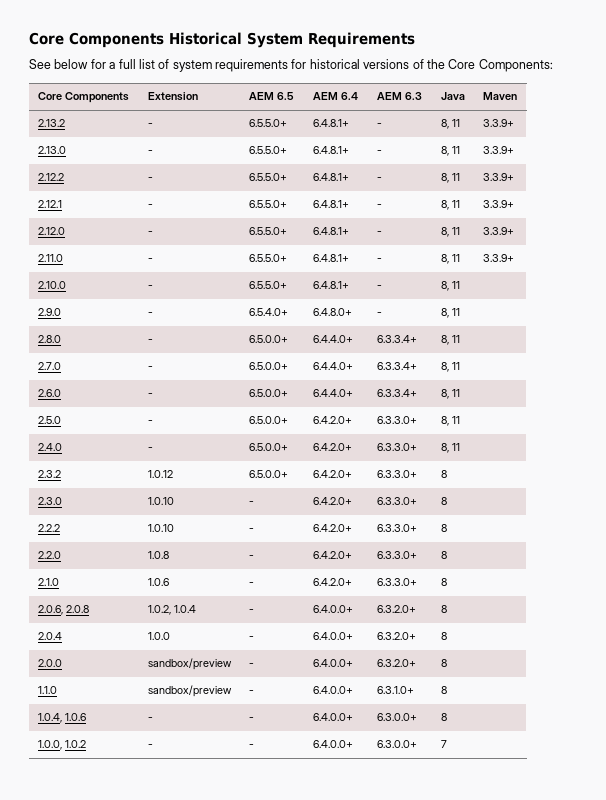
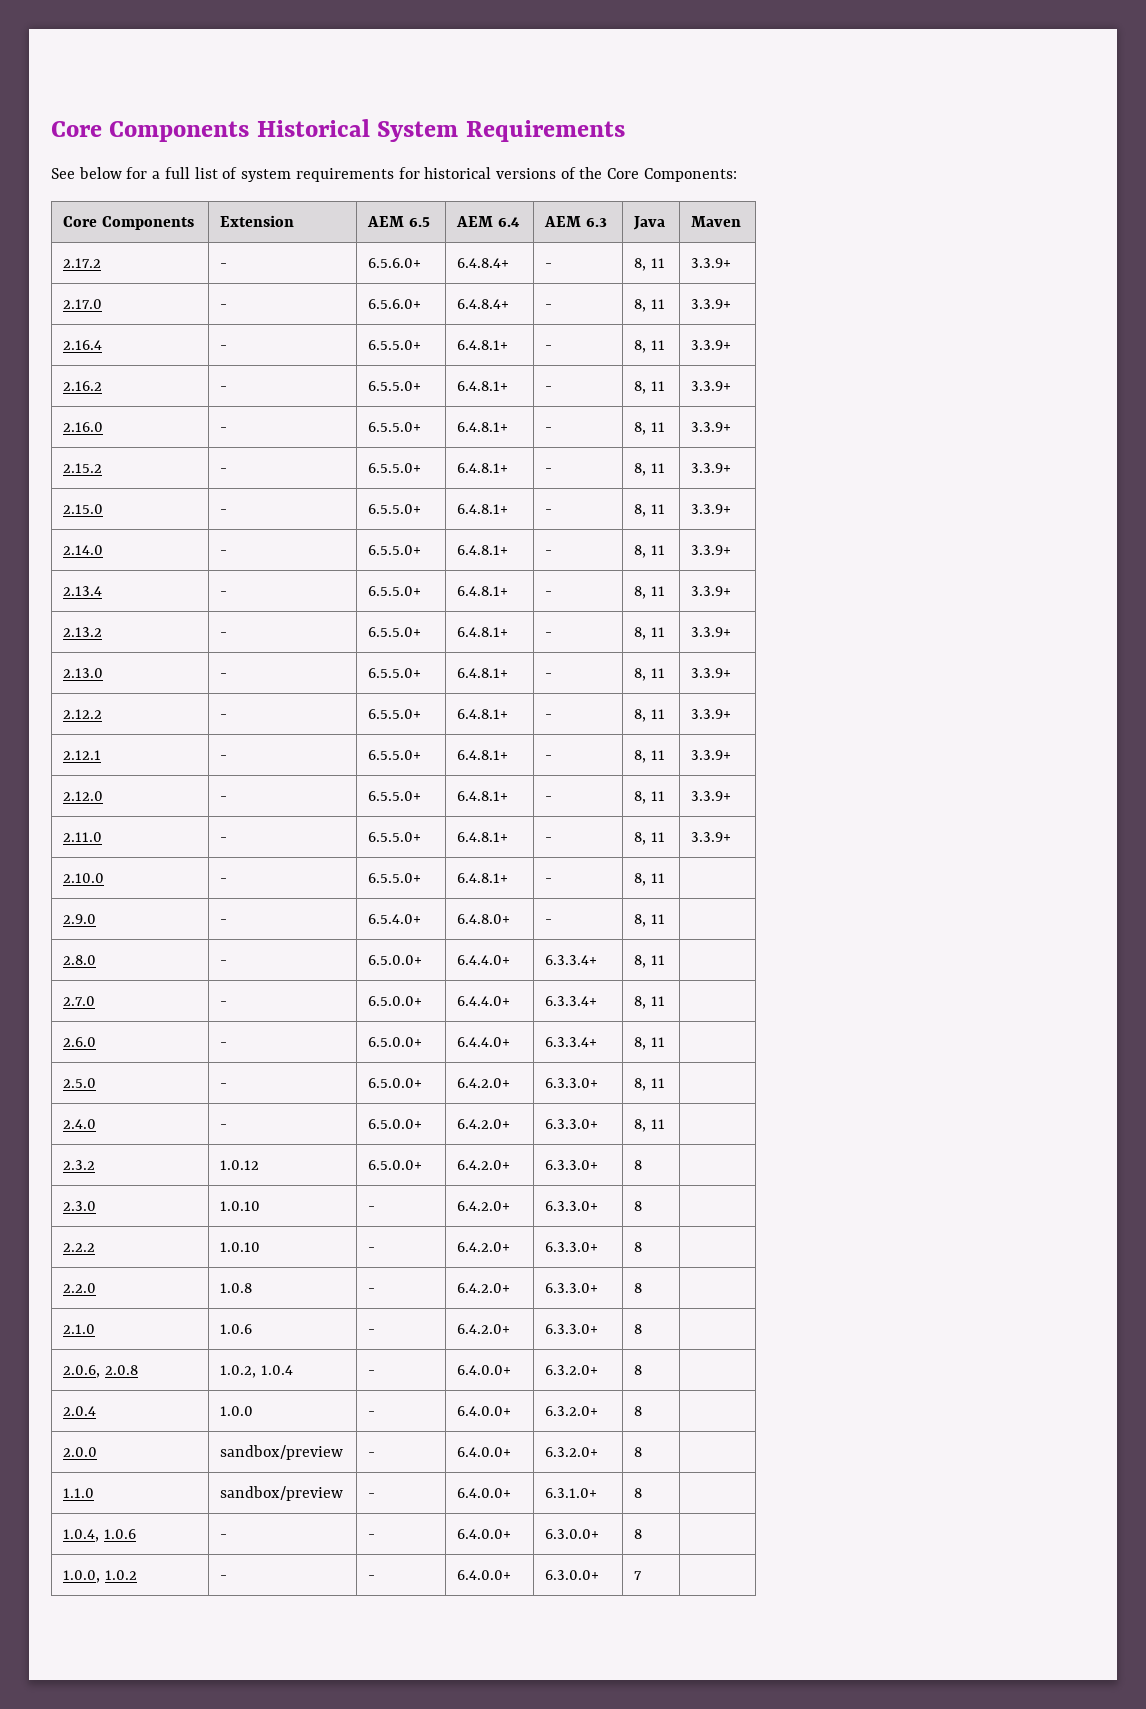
+ 2.17.2 | - | 6.5.6.0+ | 6.4.8.4+ | - | 8, 11 | 3.3.9+
+ 2.17.0 | - | 6.5.6.0+ | 6.4.8.4+ | - | 8, 11 | 3.3.9+
+ 2.16.4 | - | 6.5.5.0+ | 6.4.8.1+ | - | 8, 11 | 3.3.9+
+ 2.16.2 | - | 6.5.5.0+ | 6.4.8.1+ | - | 8, 11 | 3.3.9+
+ 2.16.0 | - | 6.5.5.0+ | 6.4.8.1+ | - | 8, 11 | 3.3.9+
+ 2.15.2 | - | 6.5.5.0+ | 6.4.8.1+ | - | 8, 11 | 3.3.9+
+ 2.15.0 | - | 6.5.5.0+ | 6.4.8.1+ | - | 8, 11 | 3.3.9+
+ 2.14.0 | - | 6.5.5.0+ | 6.4.8.1+ | - | 8, 11 | 3.3.9+
+ 2.13.4 | - | 6.5.5.0+ | 6.4.8.1+ | - | 8, 11 | 3.3.9+

